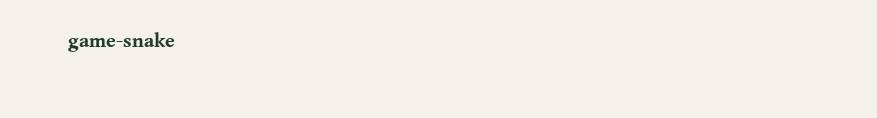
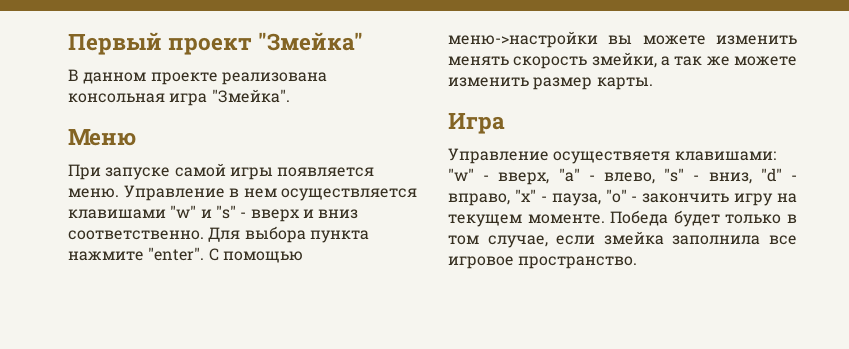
- game-snake
+ Первый проект "Змейка"
+ В данном проекте реализована консольная игра "Змейка".
+ Меню
+ При запуске самой игры появляется меню. Управление в нем осуществляется клавишами "w" и "s" - вверх и вниз соответственно. Для выбора пункта нажмите "enter". C помощью меню->настройки вы можете изменить менять скорость змейки, а так же можете изменить размер карты.
+ Игра
+ Управление осуществяетя клавишами: "w" - вверх, "a" - влево, "s" - вниз, "d" - вправо, "x" - пауза, "o" - закончить игру на текущем моменте. Победа будет только в том случае, если змейка заполнила все игровое пространство.

